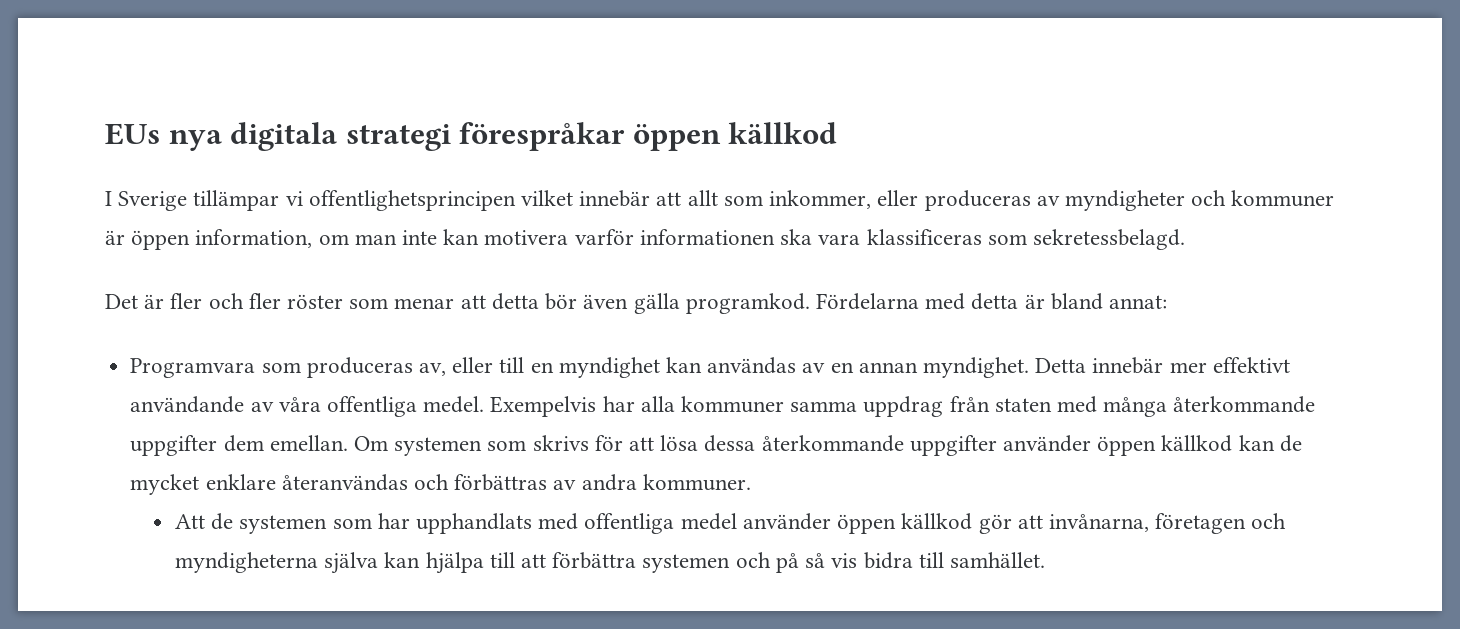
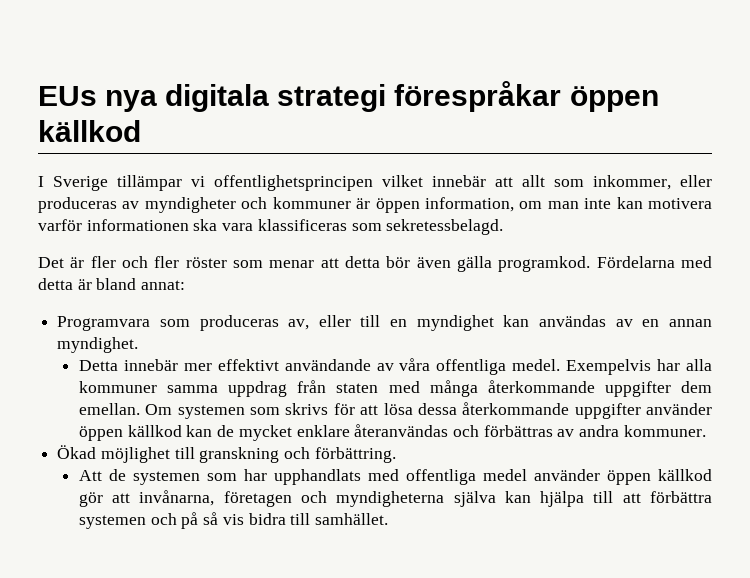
- Programvara som produceras av, eller till en myndighet kan användas av en annan myndighet. Detta innebär mer effektivt användande av våra offentliga medel.
+ Programvara som produceras av, eller till en myndighet kan användas av en annan myndighet.
+ Detta innebär mer effektivt användande av våra offentliga medel.
+ Ökad möjlighet till granskning och förbättring.

